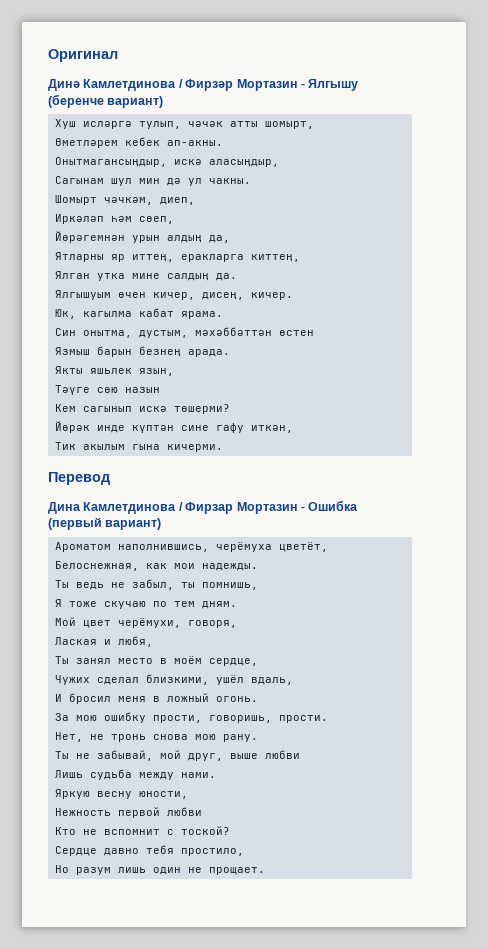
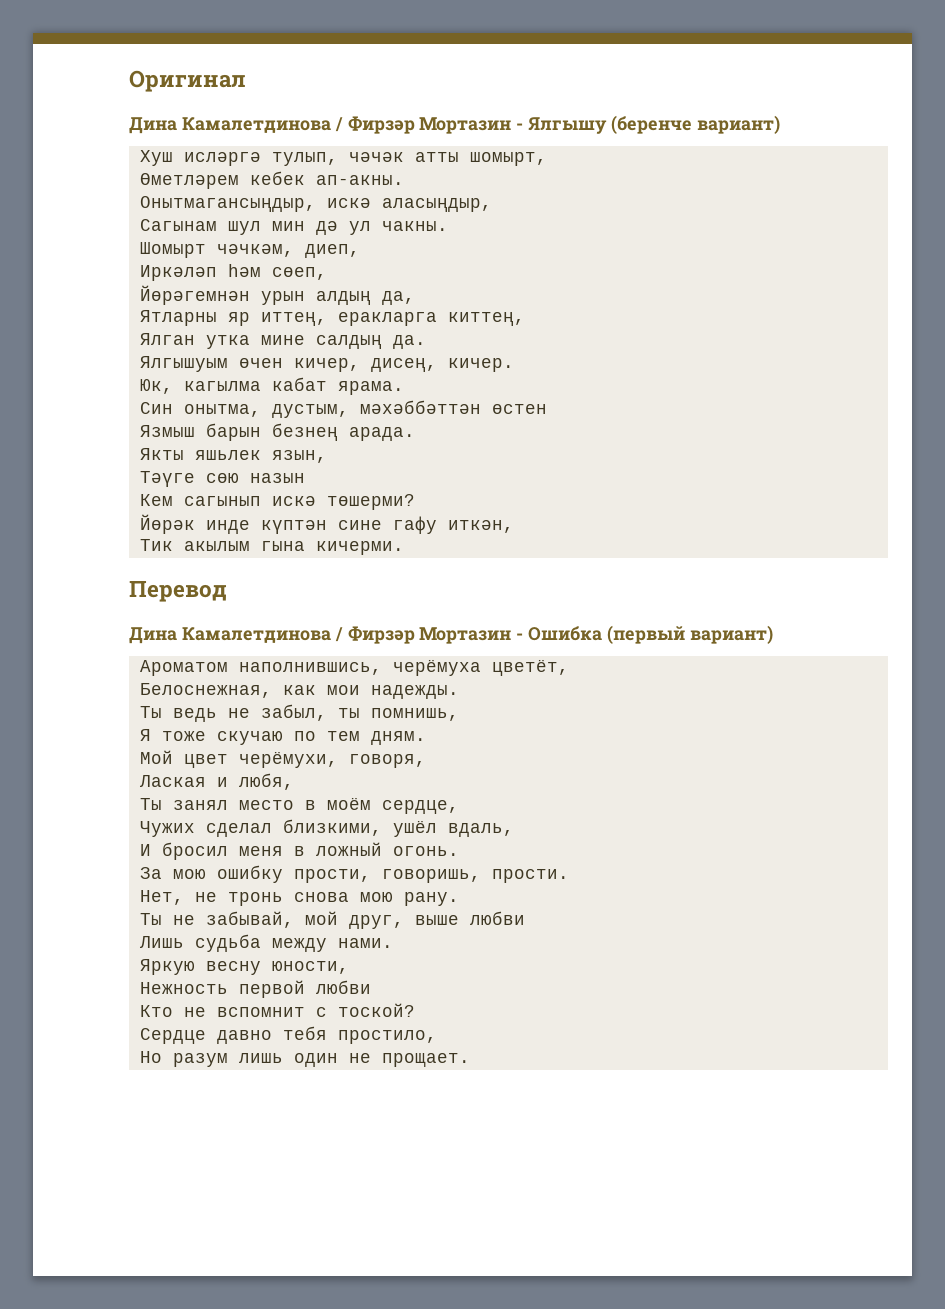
- Динә Камлетдинова / Фирзәр Мортазин - Ялгышу (беренче вариант)
+ Дина Камалетдинова / Фирзәр Мортазин - Ялгышу (беренче вариант)
- Дина Камлетдинова / Фирзар Мортазин - Ошибка (первый вариант)
+ Дина Камалетдинова / Фирзәр Мортазин - Ошибка (первый вариант)

